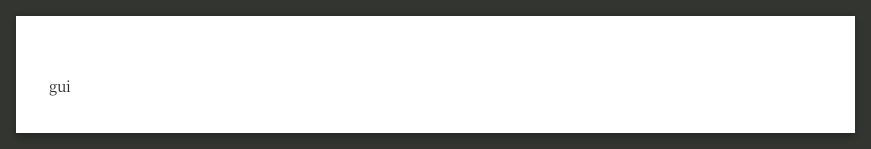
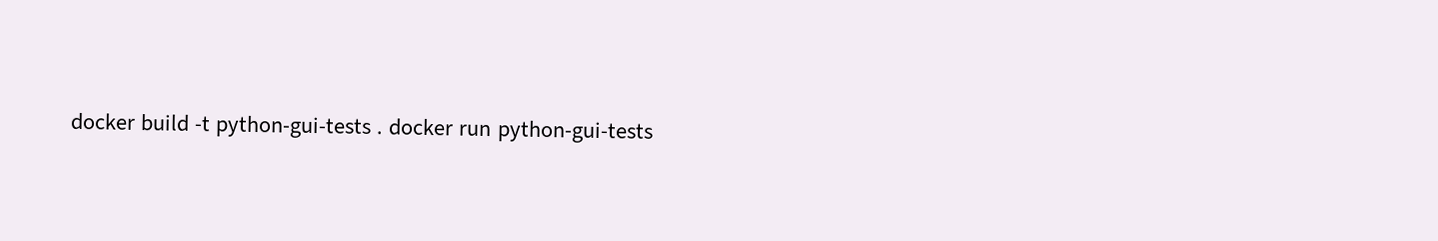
- gui
+ docker build -t python-gui-tests . docker run python-gui-tests

